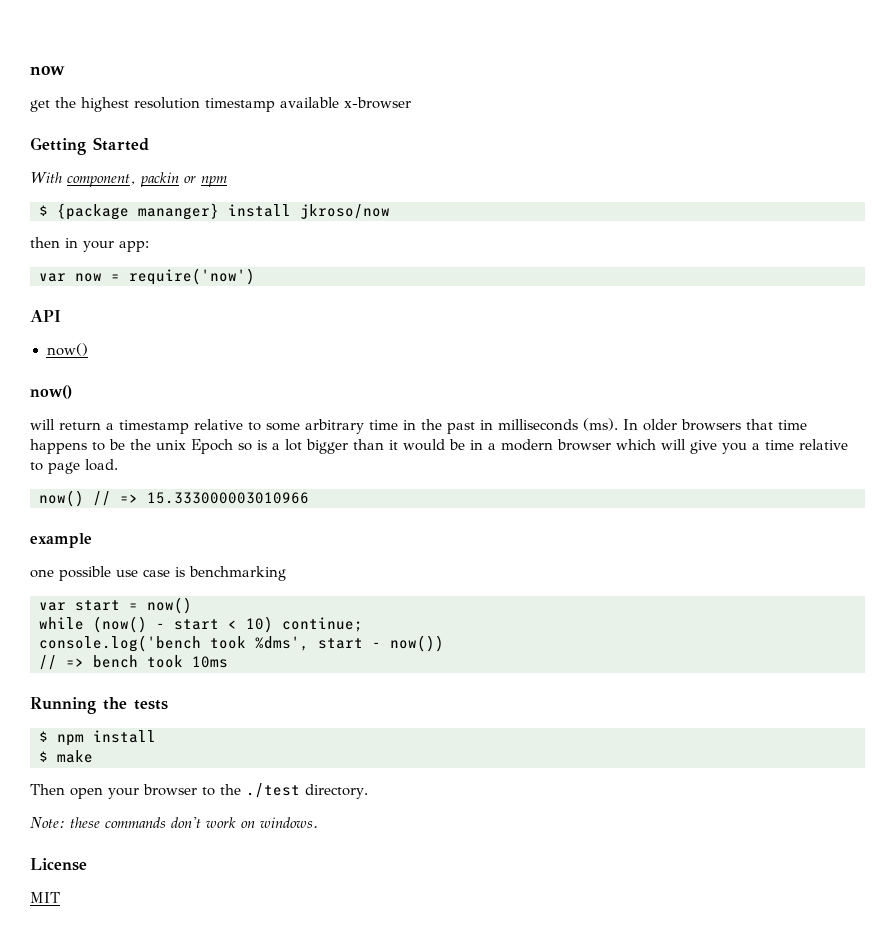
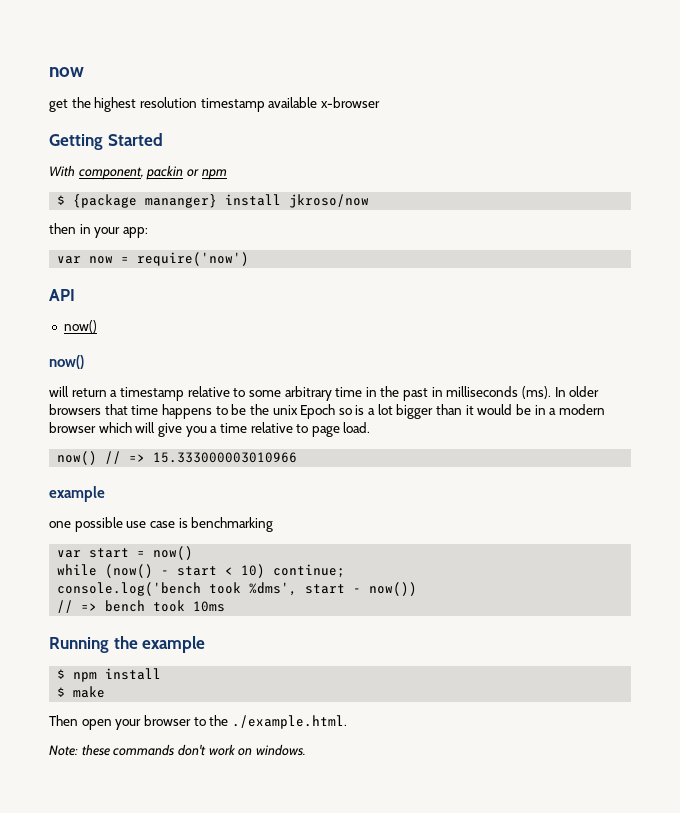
- Running the tests
+ Running the example
- Then open your browser to the ./test directory.
+ Then open your browser to the ./example.html.
- License
- MIT

